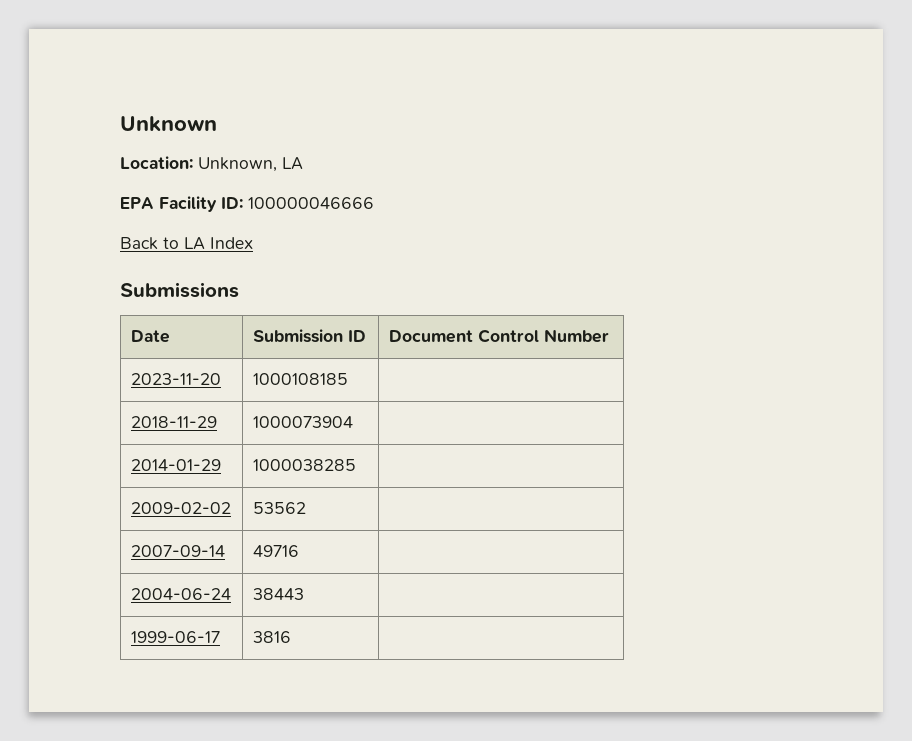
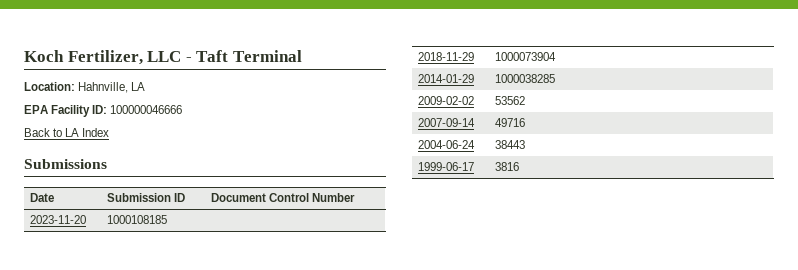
- Unknown
+ Koch Fertilizer, LLC - Taft Terminal
- Location: Unknown, LA
+ Location: Hahnville, LA

